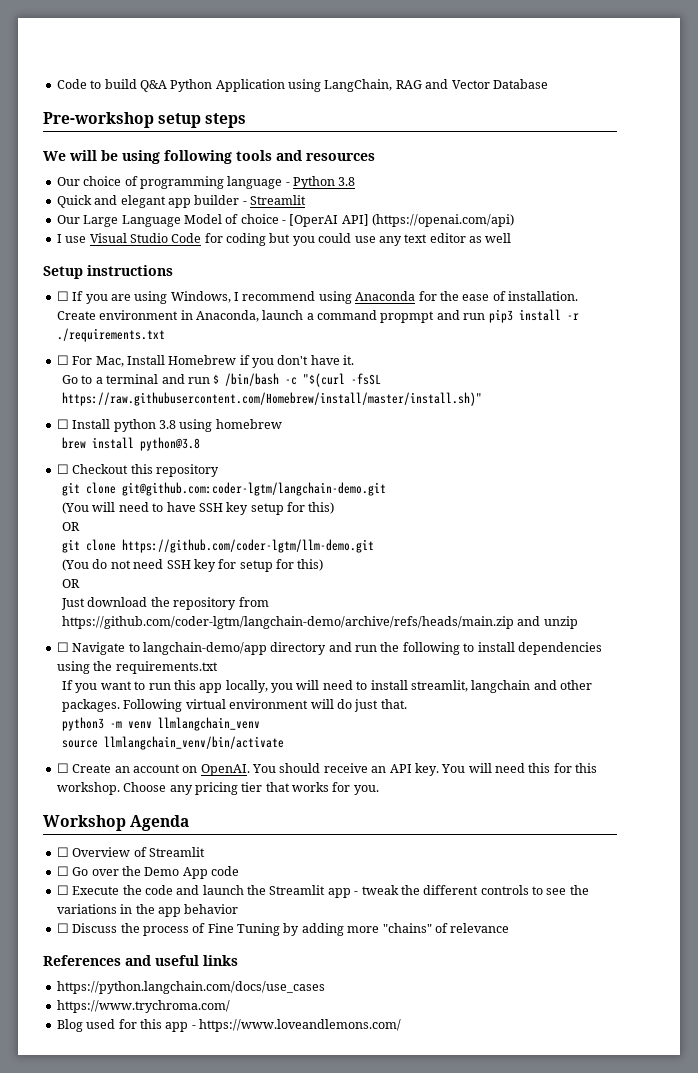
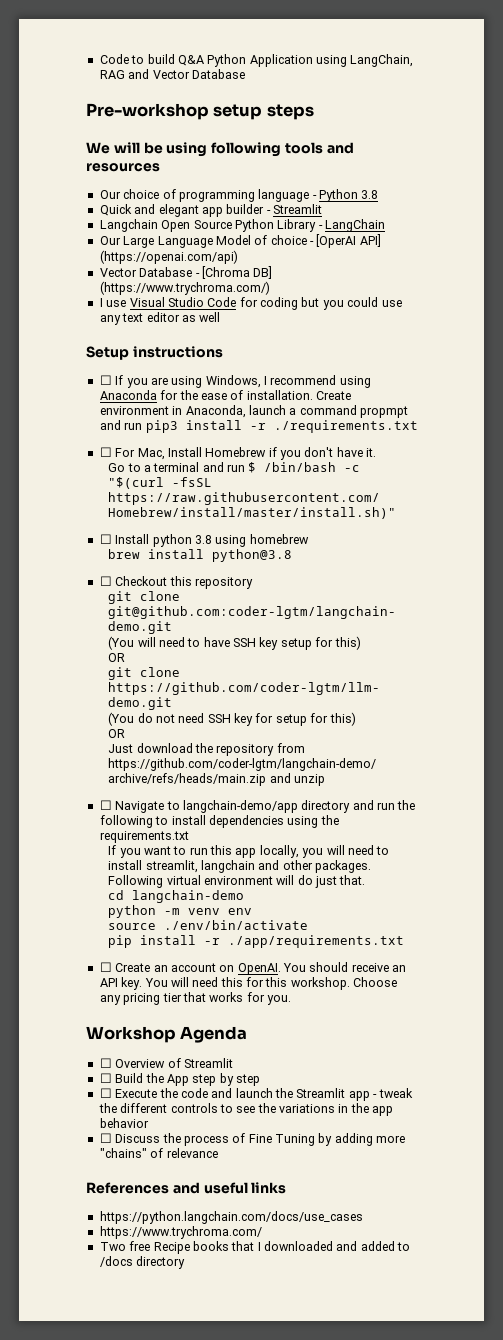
+ Langchain Open Source Python Library - LangChain
+ Vector Database - [Chroma DB] (https://www.trychroma.com/)
- python3 -m venv llmlangchain_venv
+ cd langchain-demo
+ python -m venv env
- source llmlangchain_venv/bin/activate
+ source ./env/bin/activate
+ pip install -r ./app/requirements.txt
- ☐ Go over the Demo App code
+ ☐ Build the App step by step
- Blog used for this app - https://www.loveandlemons.com/
+ Two free Recipe books that I downloaded and added to /docs directory

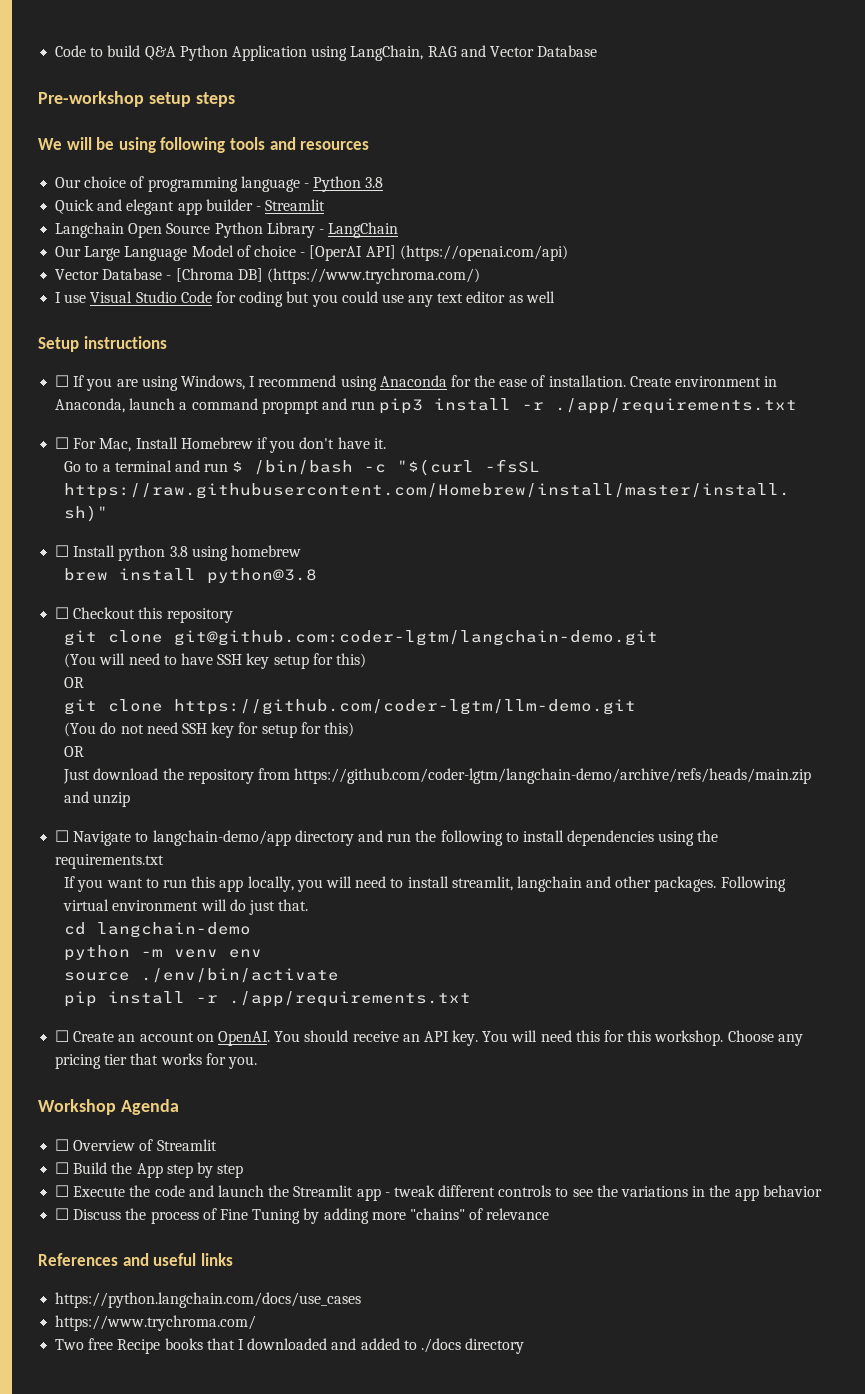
- Create environment in Anaconda, launch a command propmpt and run pip3 install -r ./requirements.txt
+ Create environment in Anaconda, launch a command propmpt and run pip3 install -r ./app/requirements.txt
- ☐ Execute the code and launch the Streamlit app - tweak the different controls to see the variations in the app behavior
+ ☐ Execute the code and launch the Streamlit app - tweak different controls to see the variations in the app behavior
- Two free Recipe books that I downloaded and added to /docs directory
+ Two free Recipe books that I downloaded and added to ./docs directory

